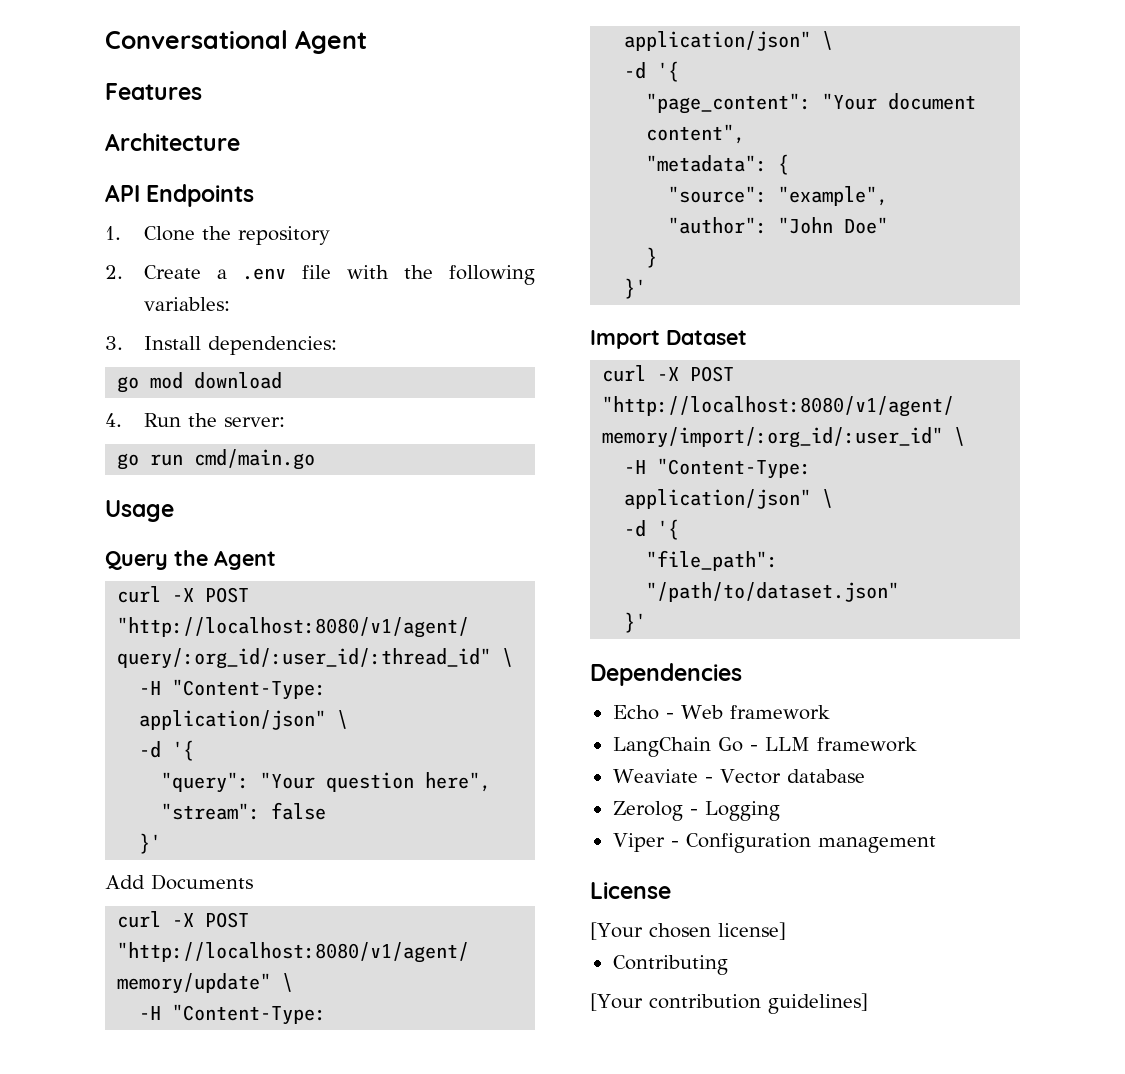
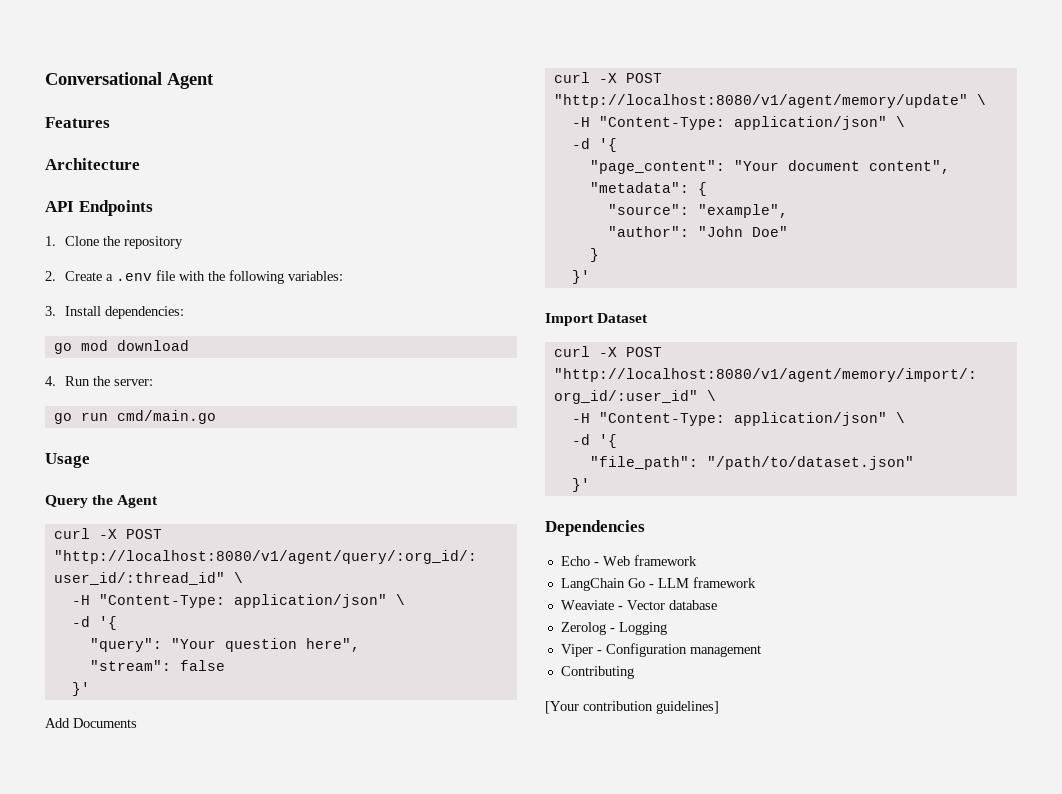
- License
- [Your chosen license]

